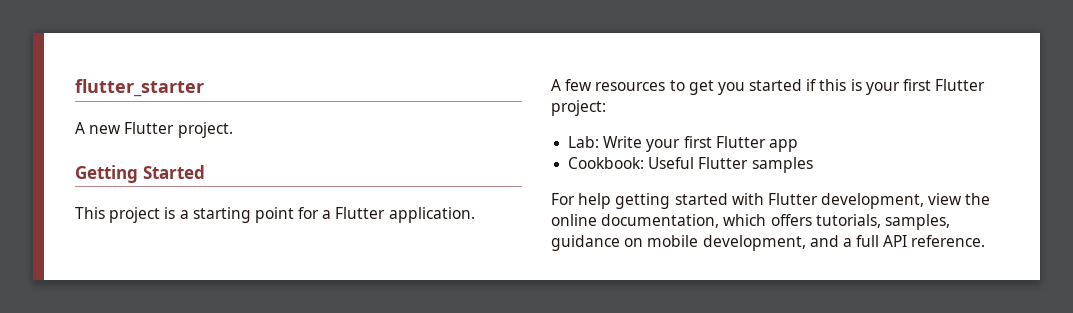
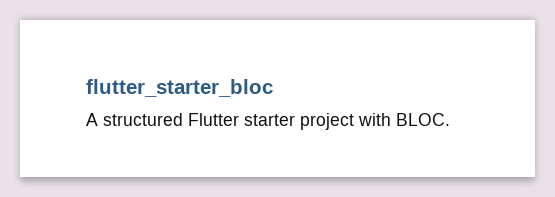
- flutter_starter
- A new Flutter project.
- Getting Started
- This project is a starting point for a Flutter application.
- A few resources to get you started if this is your first Flutter project:
- Lab: Write your first Flutter app
- Cookbook: Useful Flutter samples
- For help getting started with Flutter development, view the online documentation, which offers tutorials, samples, guidance on mobile development, and a full API reference.
+ flutter_starter_bloc
+ A structured Flutter starter project with BLOC.

